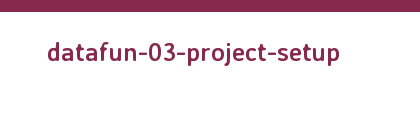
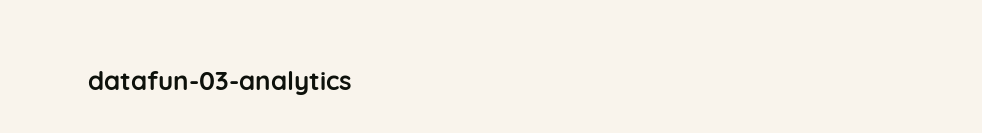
- datafun-03-project-setup
+ datafun-03-analytics

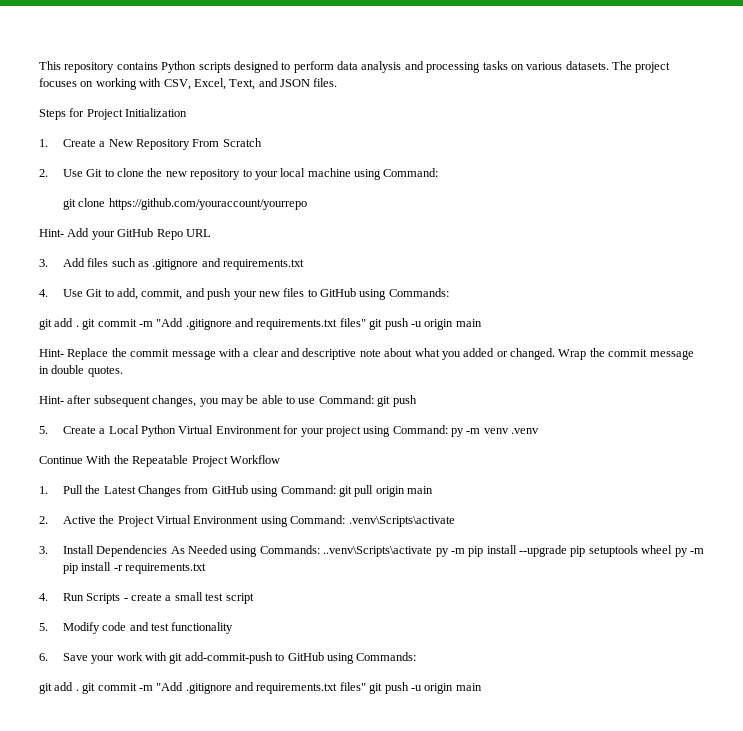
- datafun-03-analytics
+ This repository contains Python scripts designed to perform data analysis and processing tasks on various datasets. The project focuses on working with CSV, Excel, Text, and JSON files.
+ Steps for Project Initialization
+ 1. Create a New Repository From Scratch
+ 2. Use Git to clone the new repository to your local machine using Command:
+ git clone https://github.com/youraccount/yourrepo
+ Hint- Add your GitHub Repo URL
+ 3. Add files such as .gitignore and requirements.txt
+ 4. Use Git to add, commit, and push your new files to GitHub using Commands:
+ git add . git commit -m "Add .gitignore and requirements.txt files" git push -u origin main
+ Hint- Replace the commit message with a clear and descriptive note about what you added or changed. Wrap the commit message in double quotes.
+ Hint- after subsequent changes, you may be able to use Command: git push
+ 5. Create a Local Python Virtual Environment for your project using Command: py -m venv .venv
+ Continue With the Repeatable Project Workflow
+ 1. Pull the Latest Changes from GitHub using Command: git pull origin main
+ 2. Active the Project Virtual Environment using Command: .venv\Scripts\activate
+ 3. Install Dependencies As Needed using Commands: ..venv\Scripts\activate py -m pip install --upgrade pip setuptools wheel py -m pip install -r requirements.txt
+ 4. Run Scripts - create a small test script
+ 5. Modify code and test functionality
+ 6. Save your work with git add-commit-push to GitHub using Commands:
+ git add . git commit -m "Add .gitignore and requirements.txt files" git push -u origin main

